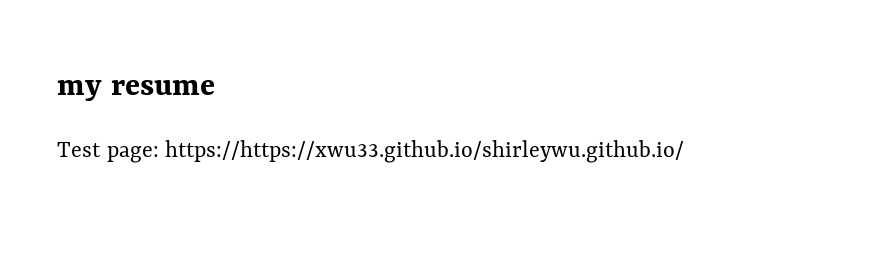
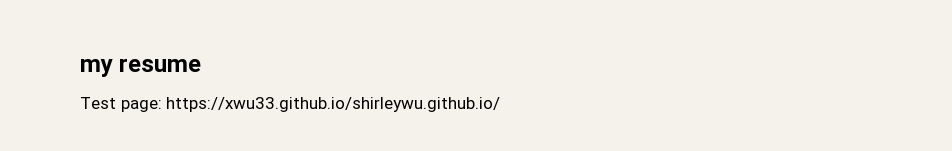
- Test page: https://https://xwu33.github.io/shirleywu.github.io/
+ Test page: https://xwu33.github.io/shirleywu.github.io/

